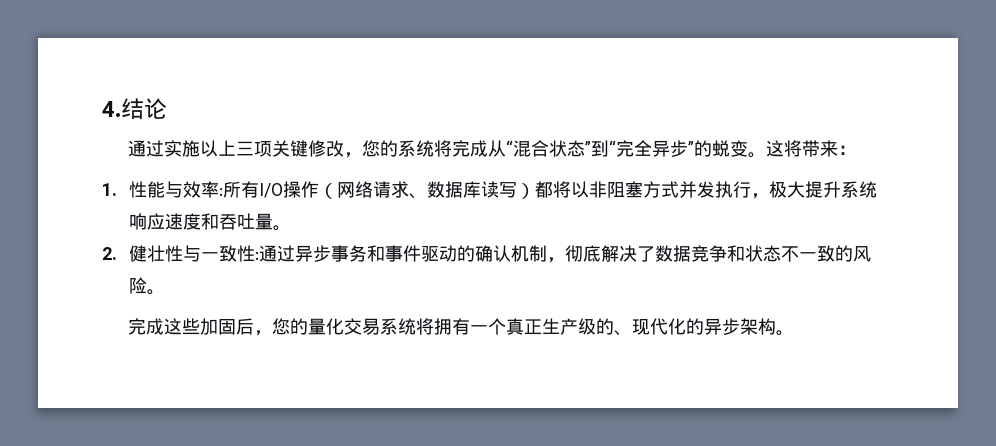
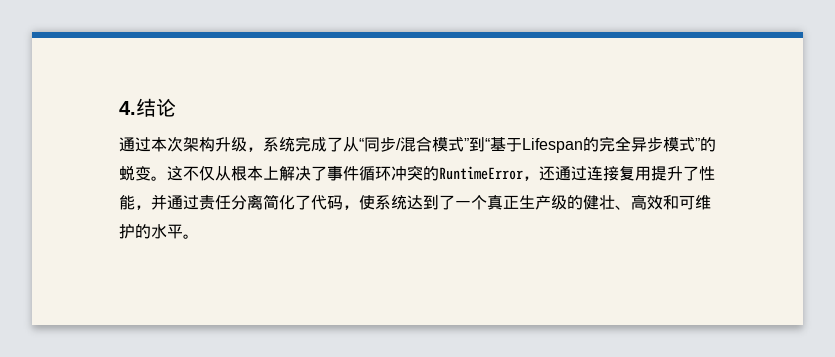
- 通过实施以上三项关键修改，您的系统将完成从“混合状态”到“完全异步”的蜕变。
+ 通过本次架构升级，系统完成了从“同步/混合模式”到“基于Lifespan的完全异步模式”的蜕变。
- 这将带来：
- 1.性能与效率:所有I/O操作（网络请求、数据库读写）都将以非阻塞方式并发执行，极大提升系统响应速度和吞吐量。
- 2.健壮性与一致性:通过异步事务和事件驱动的确认机制，彻底解决了数据竞争和状态不一致的风险。
- 完成这些加固后，您的量化交易系统将拥有一个真正生产级的、现代化的异步架构。
+ 这不仅从根本上解决了事件循环冲突的RuntimeError，还通过连接复用提升了性能，并通过责任分离简化了代码，使系统达到了一个真正生产级的健壮、高效和可维护的水平。

